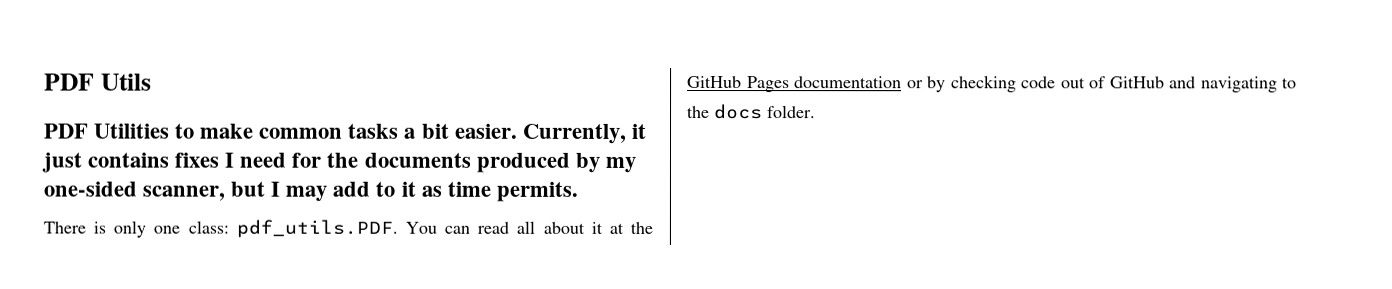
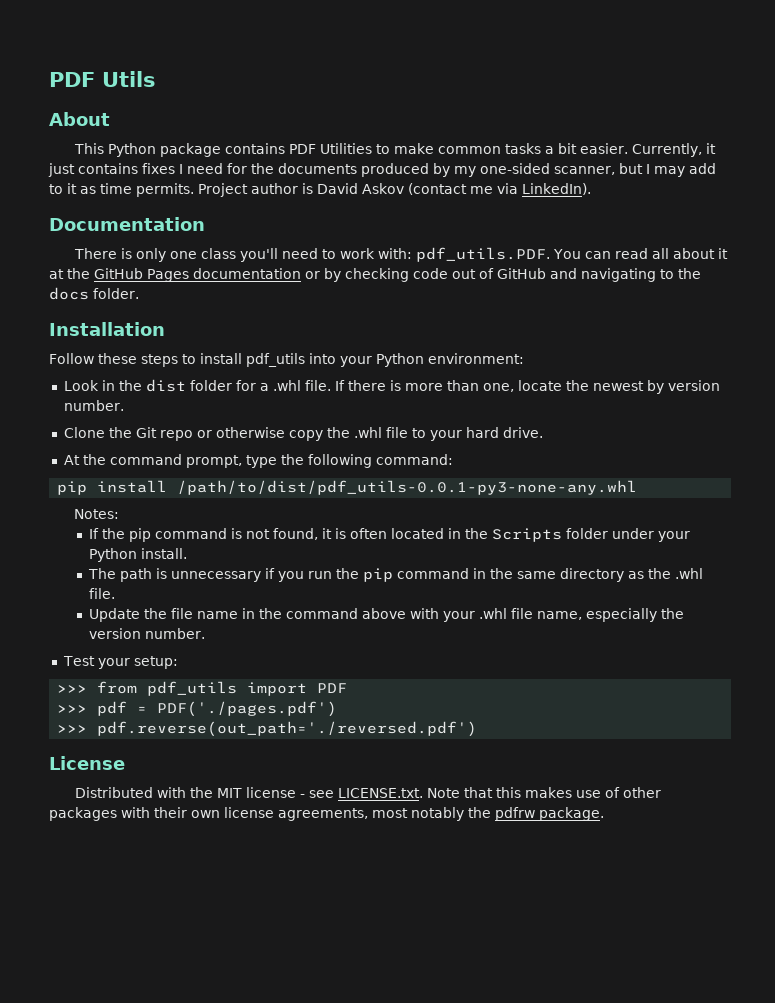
- PDF Utilities to make common tasks a bit easier.
+ About
+ This Python package contains PDF Utilities to make common tasks a bit easier.
- Currently, it just contains fixes I need for the documents produced by my one-sided scanner, but I may add to it as time permits.
- There is only one class: pdf_utils.PDF. You can read all about it at the GitHub Pages documentation or by checking code out of GitHub and navigating to the docs folder.
+ Currently, it just contains fixes I need for the documents produced by my one-sided scanner, but I may add to it as time permits. Project author is David Askov (contact me via LinkedIn).
+ Documentation
+ There is only one class you'll need to work with: pdf_utils.PDF. You can read all about it at the GitHub Pages documentation or by checking code out of GitHub and navigating to the docs folder.
+ Installation
+ Follow these steps to install pdf_utils into your Python environment:
+ Look in the dist folder for a .whl file. If there is more than one, locate the newest by version number.
+ Clone the Git repo or otherwise copy the .whl file to your hard drive.
+ At the command prompt, type the following command:
+ pip install /path/to/dist/pdf_utils-0.0.1-py3-none-any.whl
+ Notes:
+ If the pip command is not found, it is often located in the Scripts folder under your Python install.
+ The path is unnecessary if you run the pip command in the same directory as the .whl file.
+ Update the file name in the command above with your .whl file name, especially the version number.
+ Test your setup:
+ >>> from pdf_utils import PDF
+ >>> pdf = PDF('./pages.pdf')
+ >>> pdf.reverse(out_path='./reversed.pdf')
+ License
+ Distributed with the MIT license - see LICENSE.txt. Note that this makes use of other packages with their own license agreements, most notably the pdfrw package.

